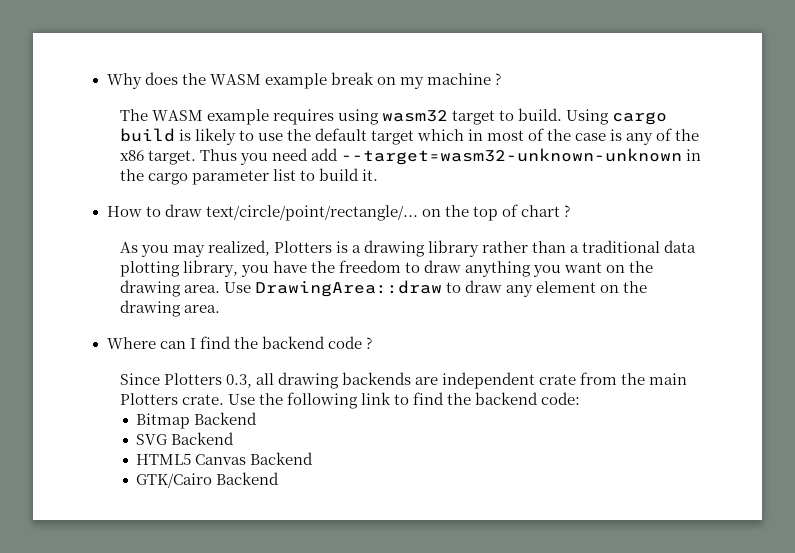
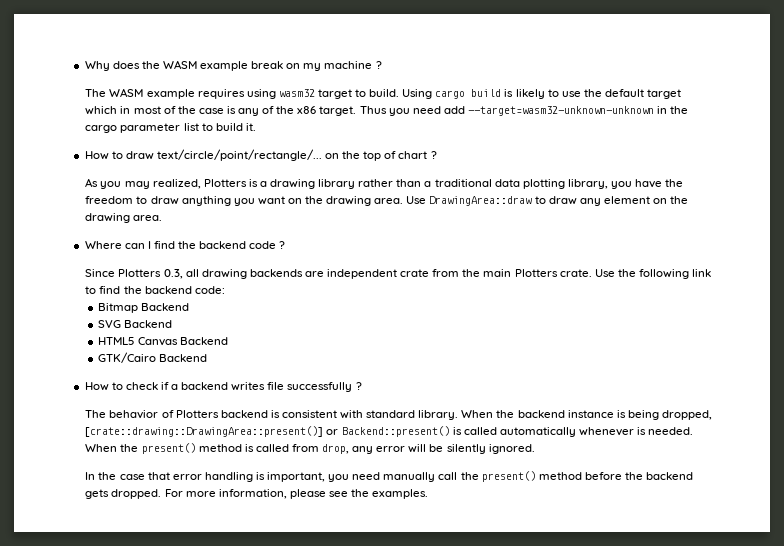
+ How to check if a backend writes file successfully ?
+ The behavior of Plotters backend is consistent with standard library. When the backend instance is being dropped, [crate::drawing::DrawingArea::present()] or Backend::present() is called automatically whenever is needed. When the present() method is called from drop, any error will be silently ignored.
+ In the case that error handling is important, you need manually call the present() method before the backend gets dropped. For more information, please see the examples.

